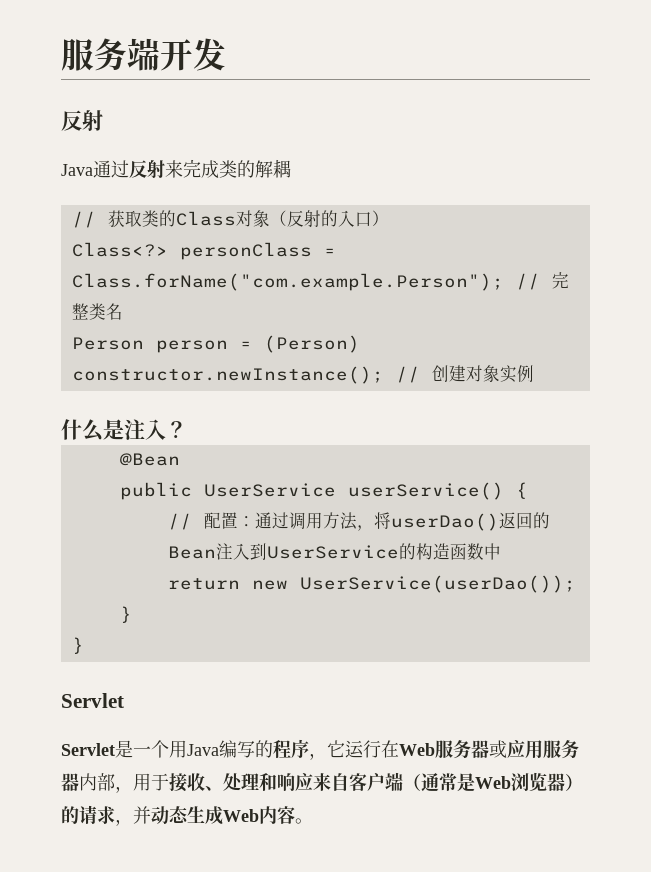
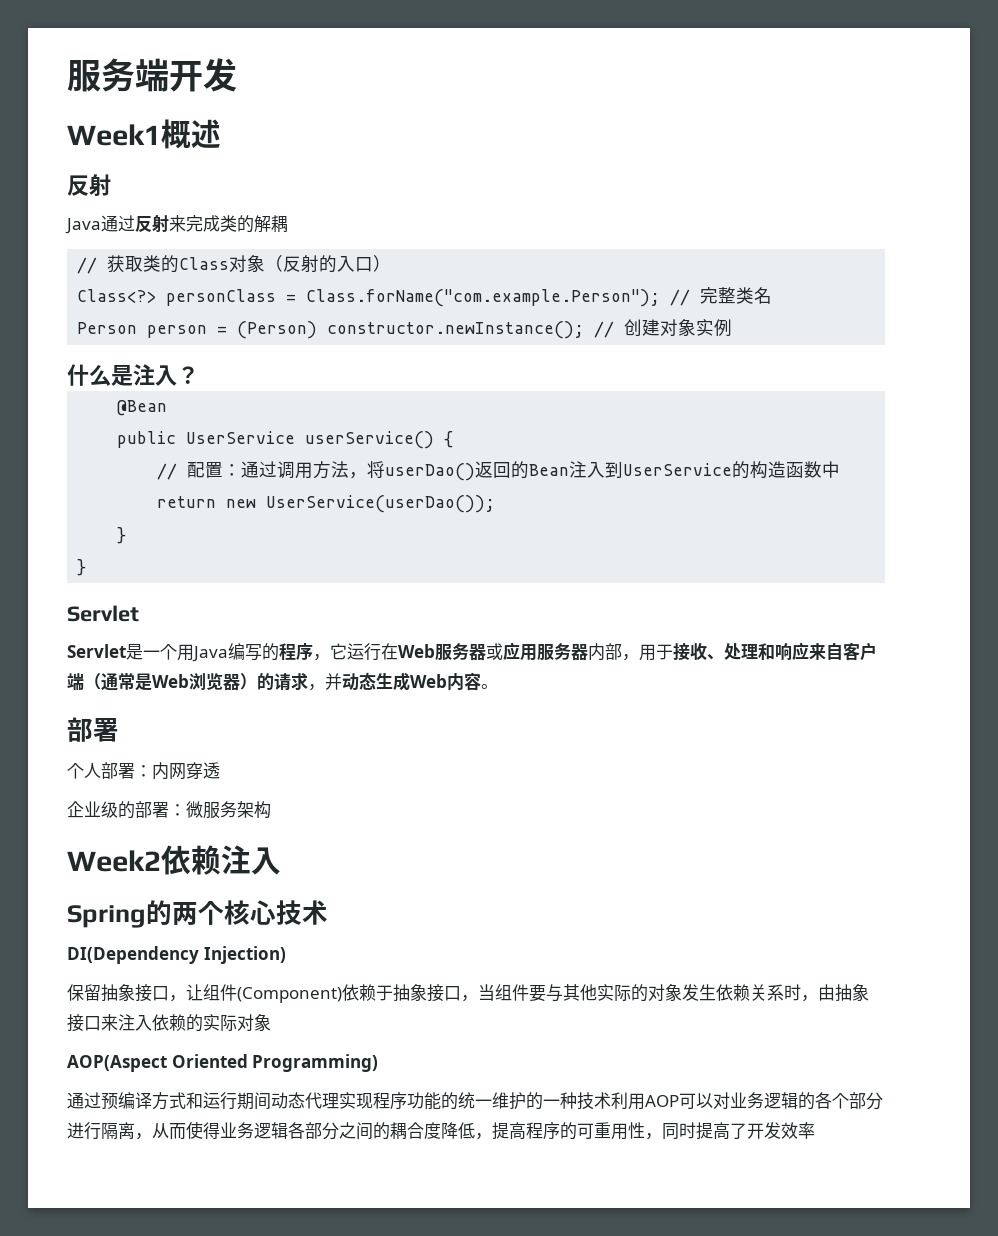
+ Week1概述
  Servlet是一个用Java编写的程序，它运行在Web服务器或应用服务器内部，用于接收、处理和响应来自客户端（通常是Web浏览器）的请求，并动态生成Web内容。
+ 部署
+ 个人部署：内网穿透
+ 企业级的部署：微服务架构
+ Week2依赖注入
+ Spring的两个核心技术
+ DI(Dependency Injection)
+ 保留抽象接口，让组件(Component)依赖于抽象接口，当组件要与其他实际的对象发生依赖关系时，由抽象接口来注入依赖的实际对象
+ AOP(Aspect Oriented Programming)
+ 通过预编译方式和运行期间动态代理实现程序功能的统一维护的一种技术利用AOP可以对业务逻辑的各个部分进行隔离，从而使得业务逻辑各部分之间的耦合度降低，提高程序的可重用性，同时提高了开发效率

